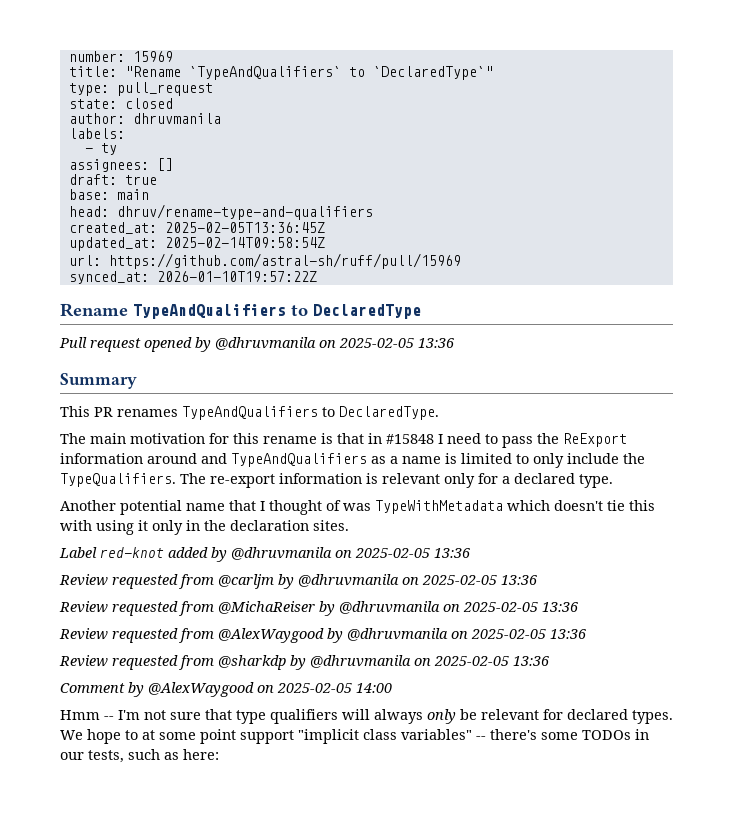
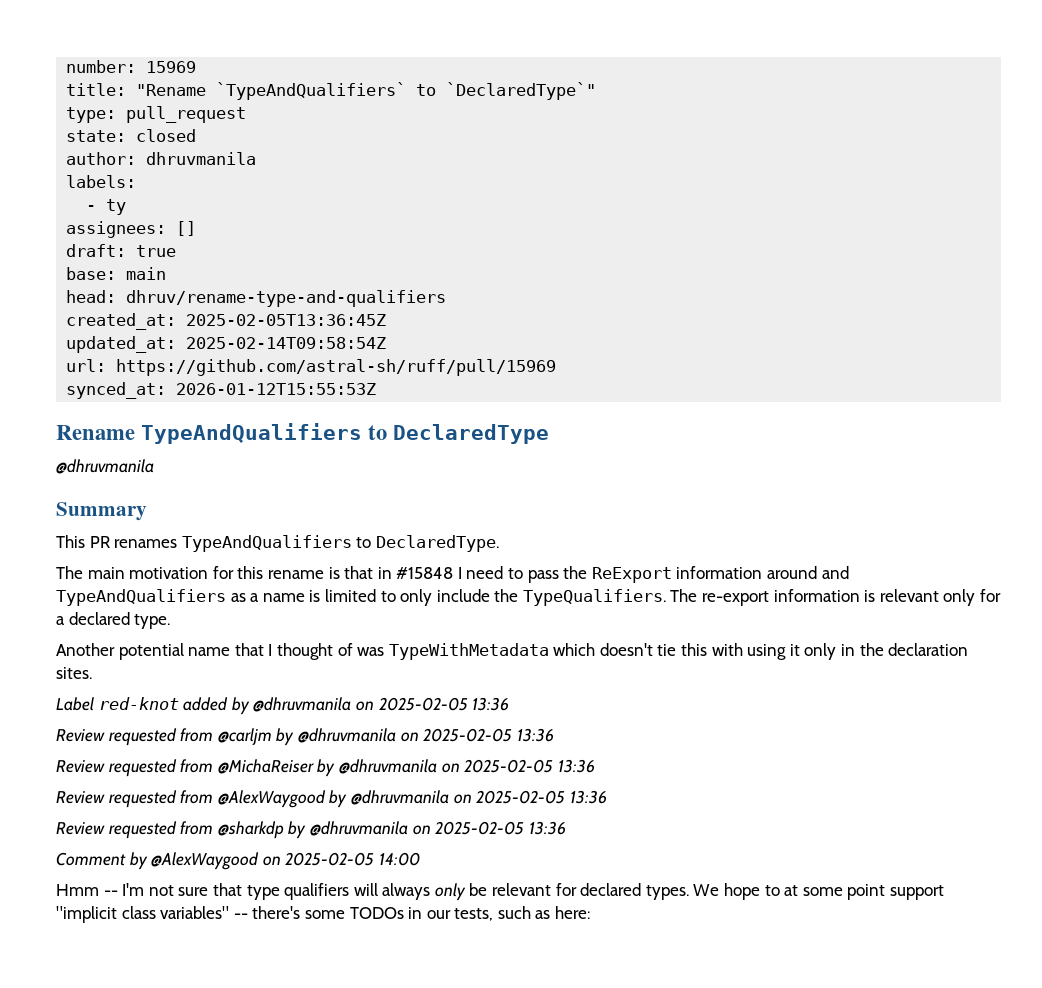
- synced_at: 2026-01-10T19:57:22Z
+ synced_at: 2026-01-12T15:55:53Z
  Rename TypeAndQualifiers to DeclaredType
- Pull request opened by @dhruvmanila on 2025-02-05 13:36
+ @dhruvmanila

